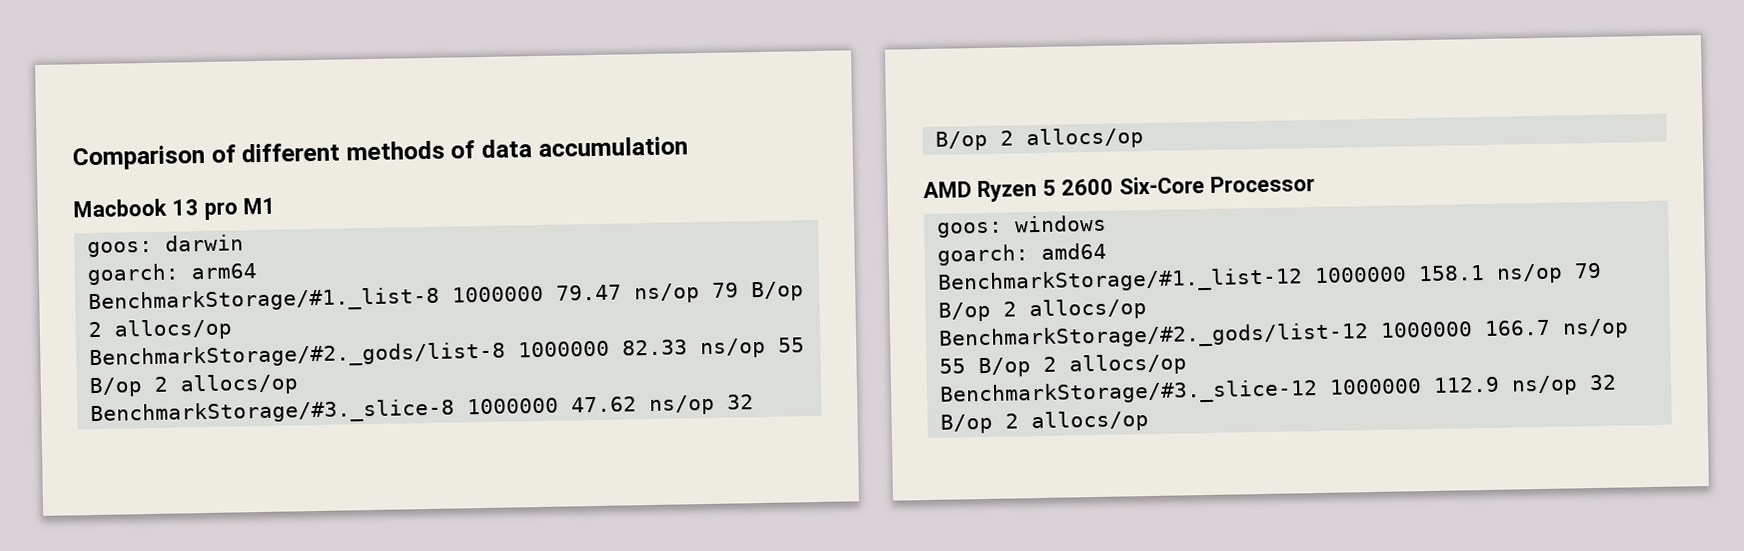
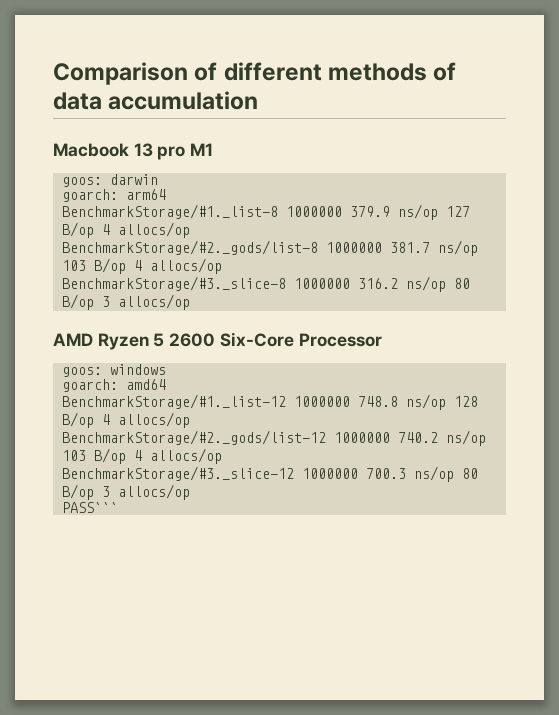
- BenchmarkStorage/#1._list-8 1000000 79.47 ns/op 79 B/op 2 allocs/op
- BenchmarkStorage/#2._gods/list-8 1000000 82.33 ns/op 55 B/op 2 allocs/op
- BenchmarkStorage/#3._slice-8 1000000 47.62 ns/op 32 B/op 2 allocs/op
+ BenchmarkStorage/#1._list-8 1000000 379.9 ns/op 127 B/op 4 allocs/op
+ BenchmarkStorage/#2._gods/list-8 1000000 381.7 ns/op 103 B/op 4 allocs/op
+ BenchmarkStorage/#3._slice-8 1000000 316.2 ns/op 80 B/op 3 allocs/op
- BenchmarkStorage/#1._list-12 1000000 158.1 ns/op 79 B/op 2 allocs/op
- BenchmarkStorage/#2._gods/list-12 1000000 166.7 ns/op 55 B/op 2 allocs/op
- BenchmarkStorage/#3._slice-12 1000000 112.9 ns/op 32 B/op 2 allocs/op
+ BenchmarkStorage/#1._list-12 1000000 748.8 ns/op 128 B/op 4 allocs/op
+ BenchmarkStorage/#2._gods/list-12 1000000 740.2 ns/op 103 B/op 4 allocs/op
+ BenchmarkStorage/#3._slice-12 1000000 700.3 ns/op 80 B/op 3 allocs/op
+ PASS```

